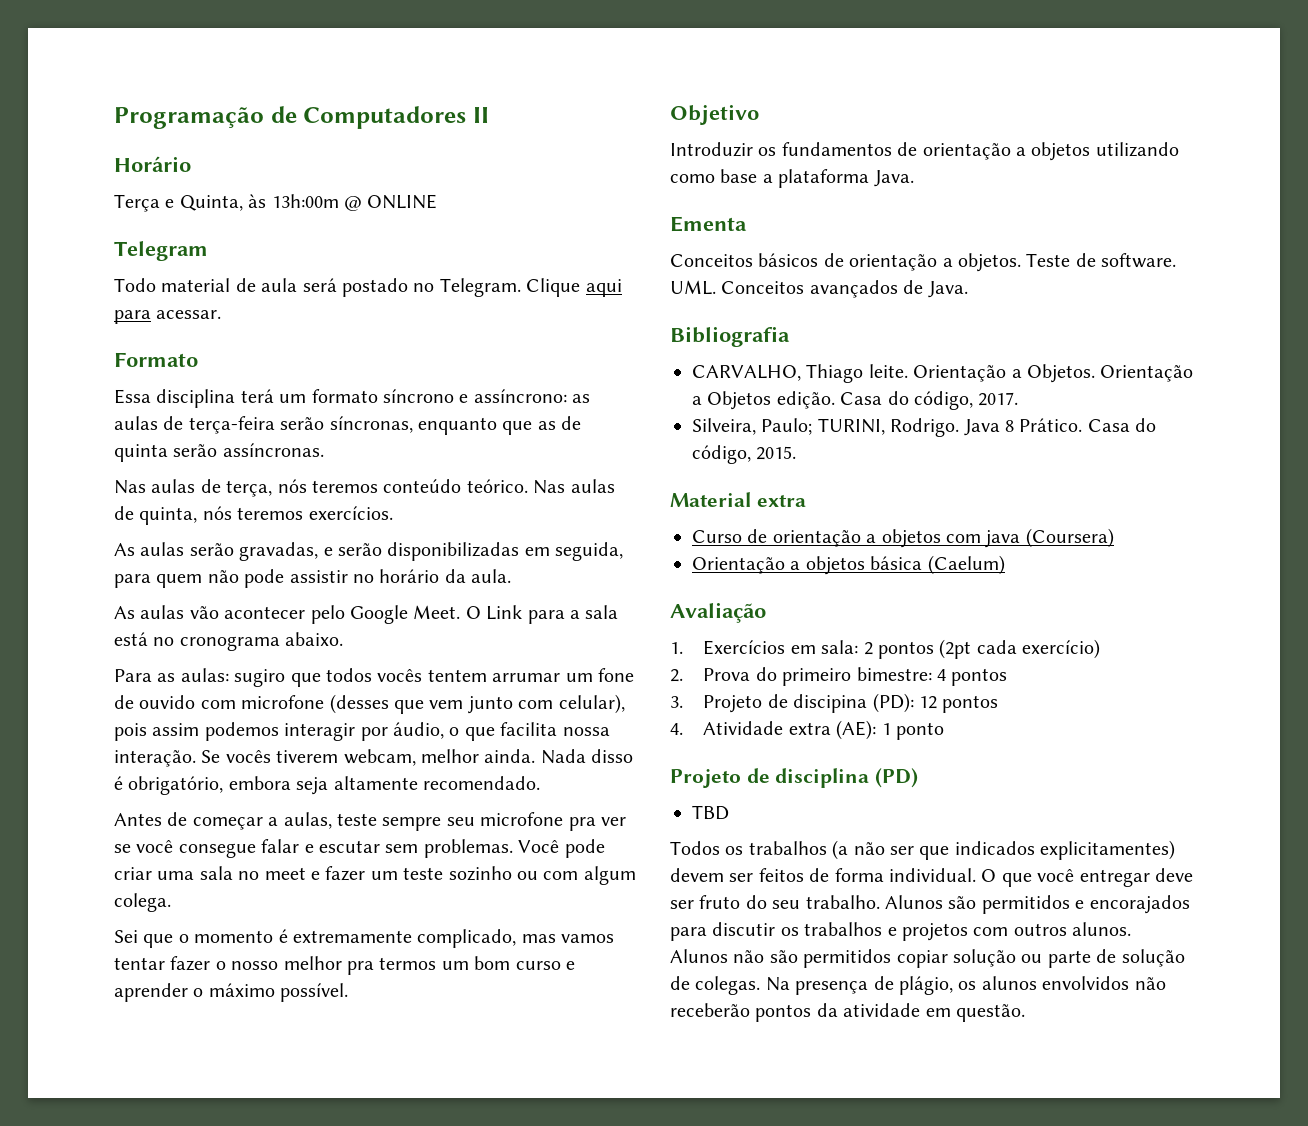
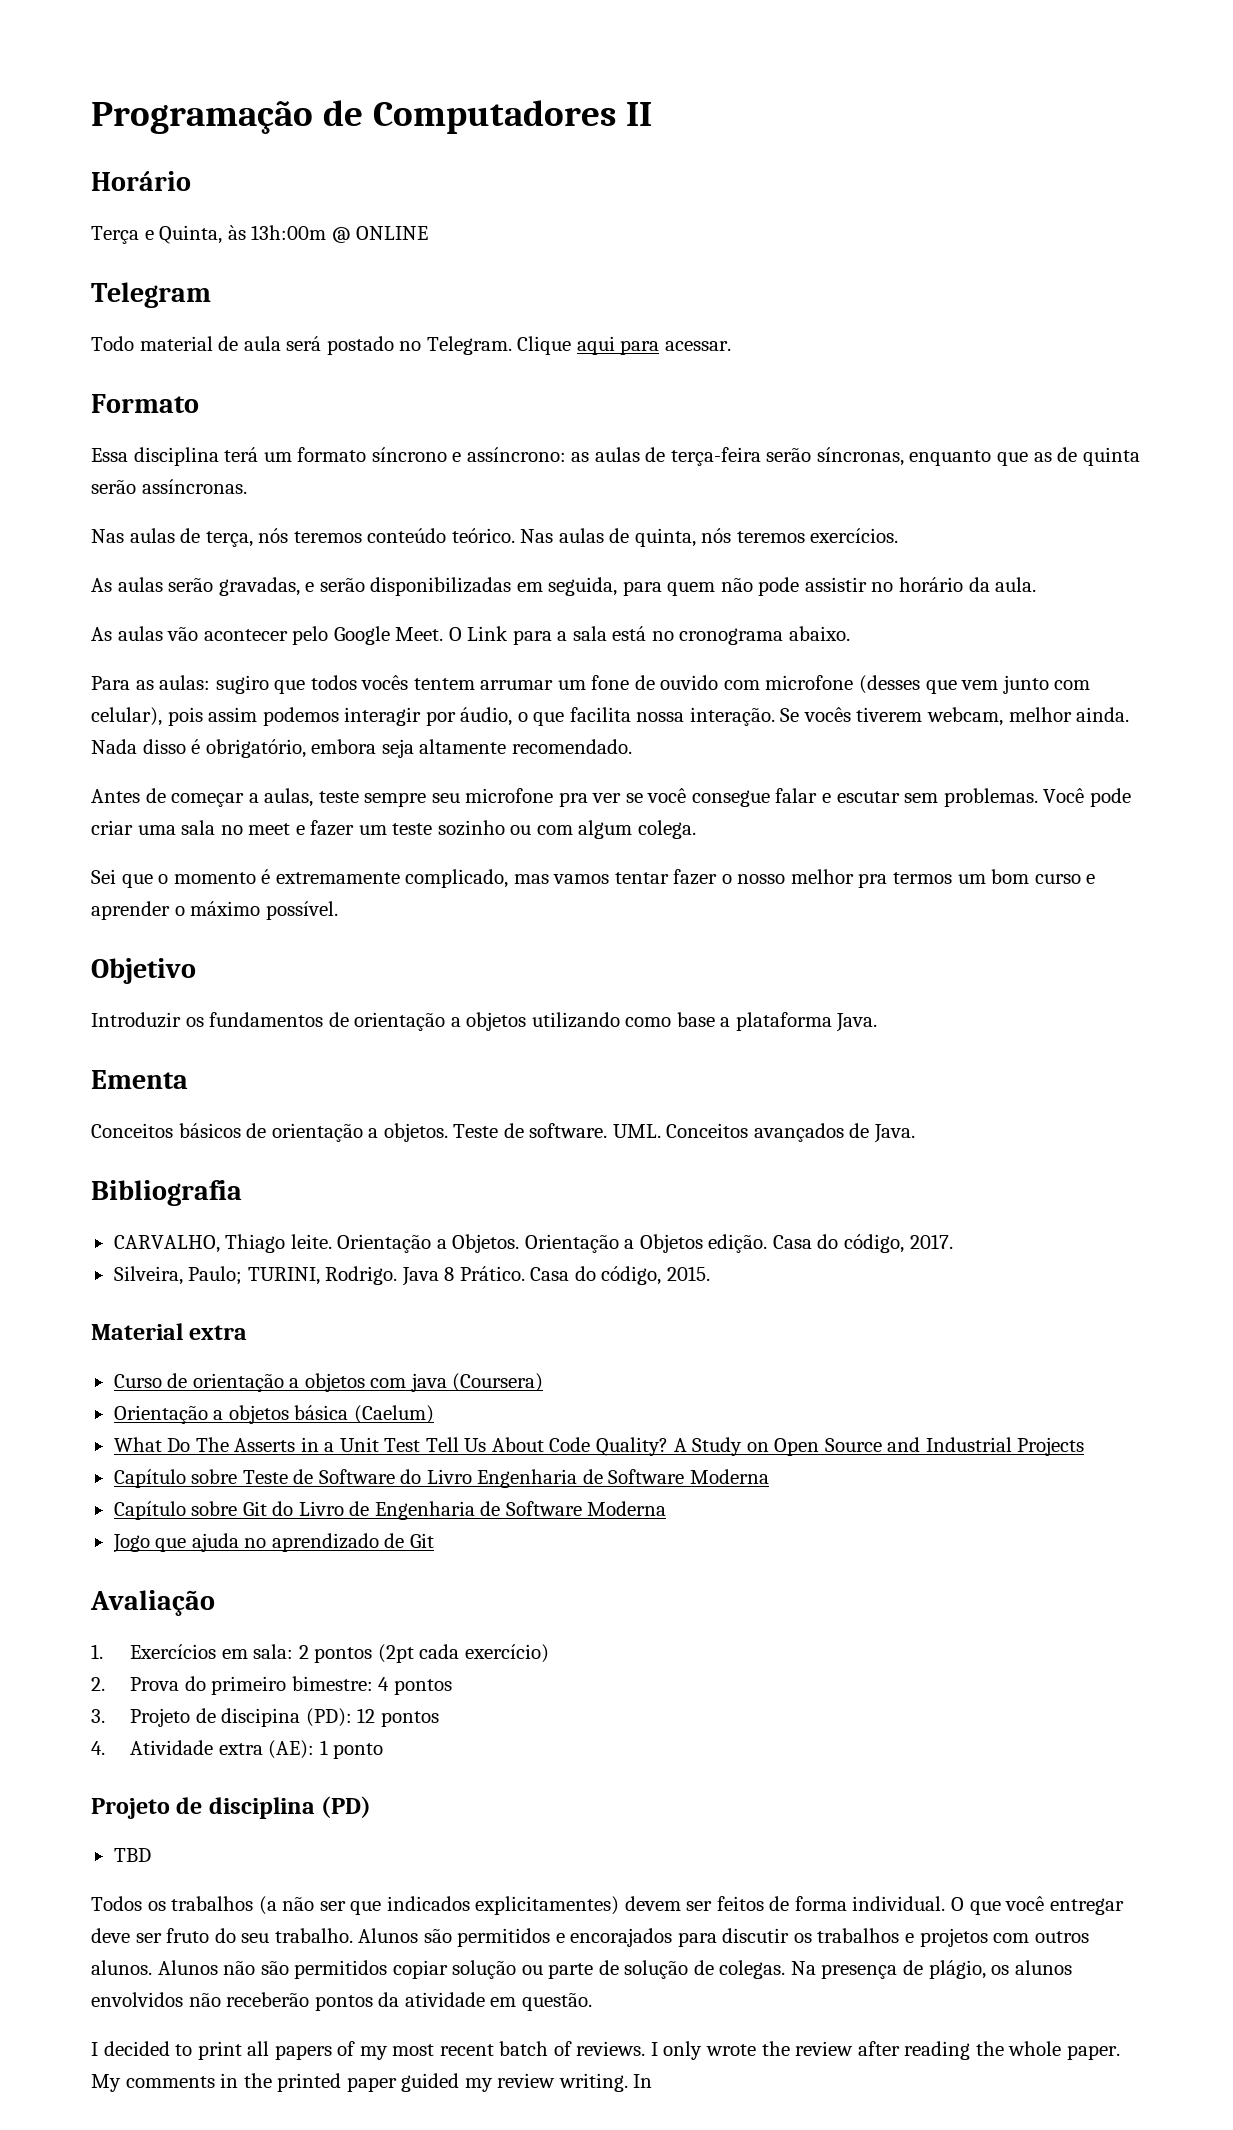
+ What Do The Asserts in a Unit Test Tell Us About Code Quality? A Study on Open Source and Industrial Projects
+ Capítulo sobre Teste de Software do Livro Engenharia de Software Moderna
+ Capítulo sobre Git do Livro de Engenharia de Software Moderna
+ Jogo que ajuda no aprendizado de Git
+ I decided to print all papers of my most recent batch of reviews. I only wrote the review after reading the whole paper. My comments in the printed paper guided my review writing. In

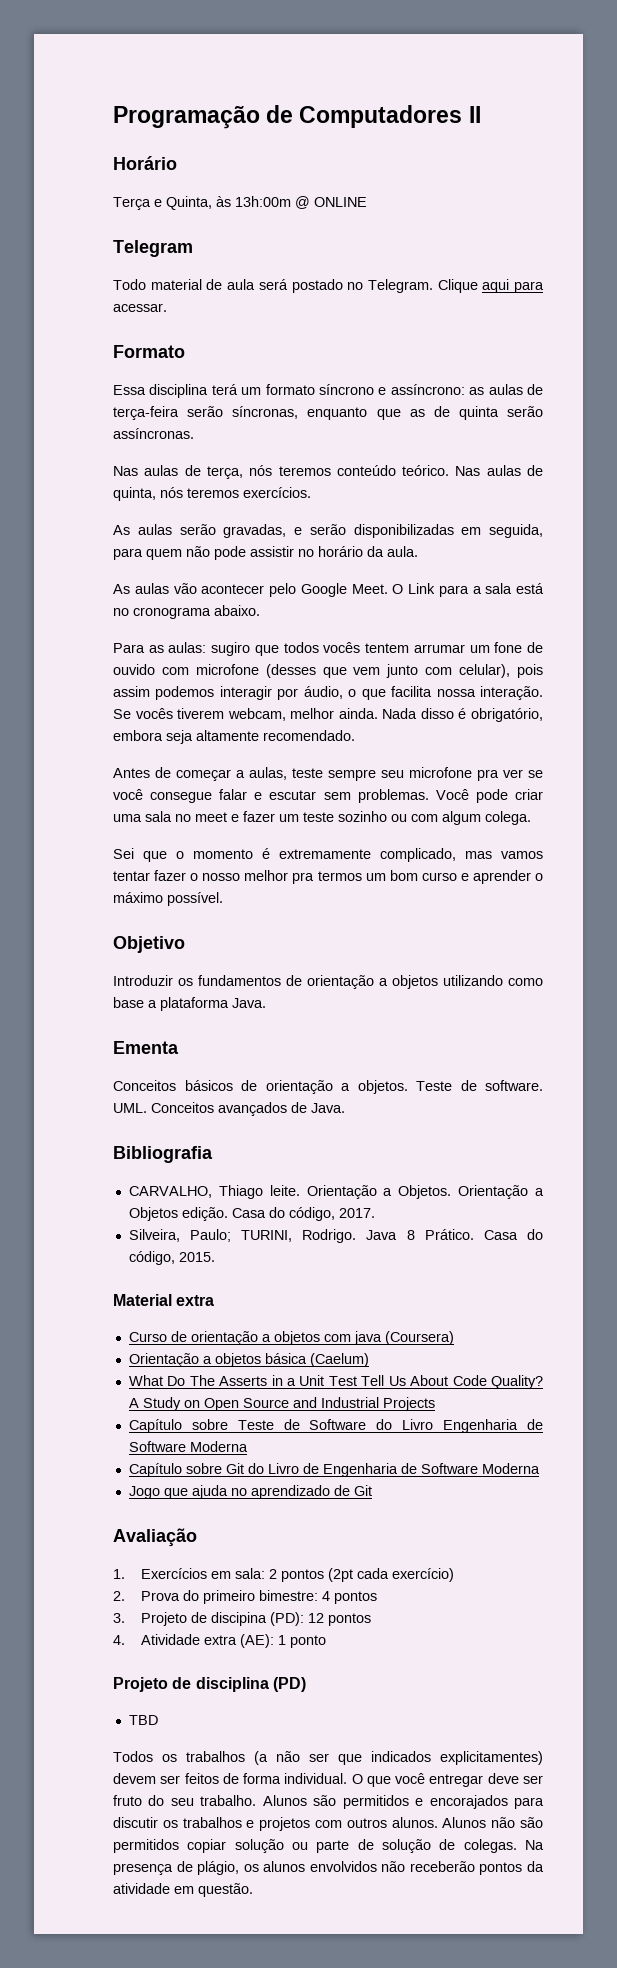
- I decided to print all papers of my most recent batch of reviews. I only wrote the review after reading the whole paper. My comments in the printed paper guided my review writing. In

